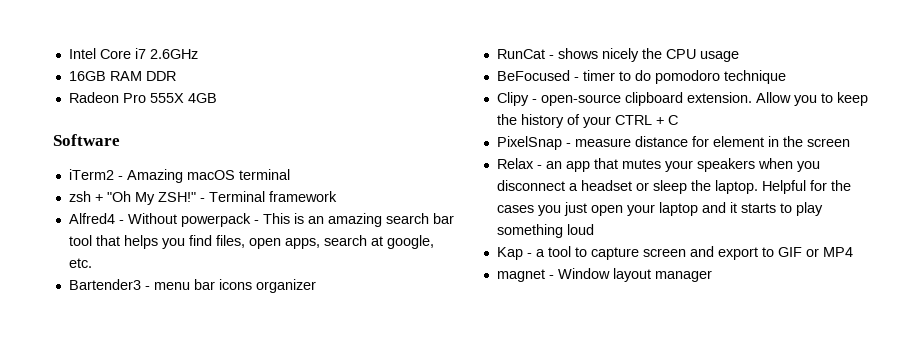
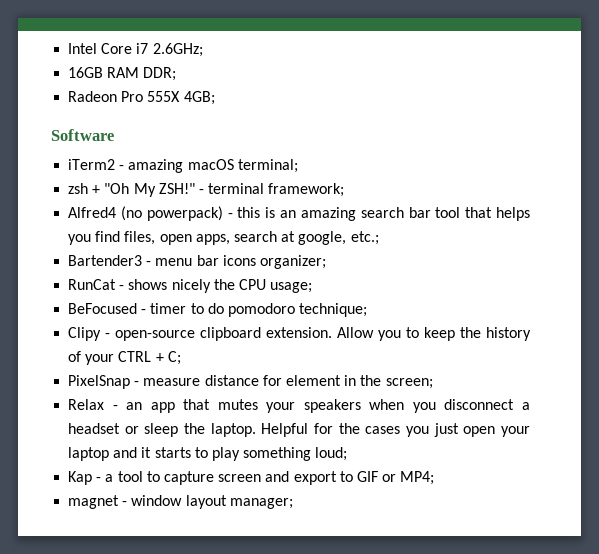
- Intel Core i7 2.6GHz
+ Intel Core i7 2.6GHz;
- 16GB RAM DDR
+ 16GB RAM DDR;
- Radeon Pro 555X 4GB
+ Radeon Pro 555X 4GB;
- iTerm2 - Amazing macOS terminal
+ iTerm2 - amazing macOS terminal;
- - Terminal framework
+ - terminal framework;
- Alfred4 - Without powerpack - This is an amazing search bar tool that helps you find files, open apps, search at google, etc.
+ Alfred4 (no powerpack) - this is an amazing search bar tool that helps you find files, open apps, search at google, etc.;
- Bartender3 - menu bar icons organizer
+ Bartender3 - menu bar icons organizer;
- RunCat - shows nicely the CPU usage
+ RunCat - shows nicely the CPU usage;
- BeFocused - timer to do pomodoro technique
+ BeFocused - timer to do pomodoro technique;
- Allow you to keep the history of your CTRL + C
+ Allow you to keep the history of your CTRL + C;
- PixelSnap - measure distance for element in the screen
+ PixelSnap - measure distance for element in the screen;
- Helpful for the cases you just open your laptop and it starts to play something loud
+ Helpful for the cases you just open your laptop and it starts to play something loud;
- Kap - a tool to capture screen and export to GIF or MP4
+ Kap - a tool to capture screen and export to GIF or MP4;
- magnet - Window layout manager
+ magnet - window layout manager;

